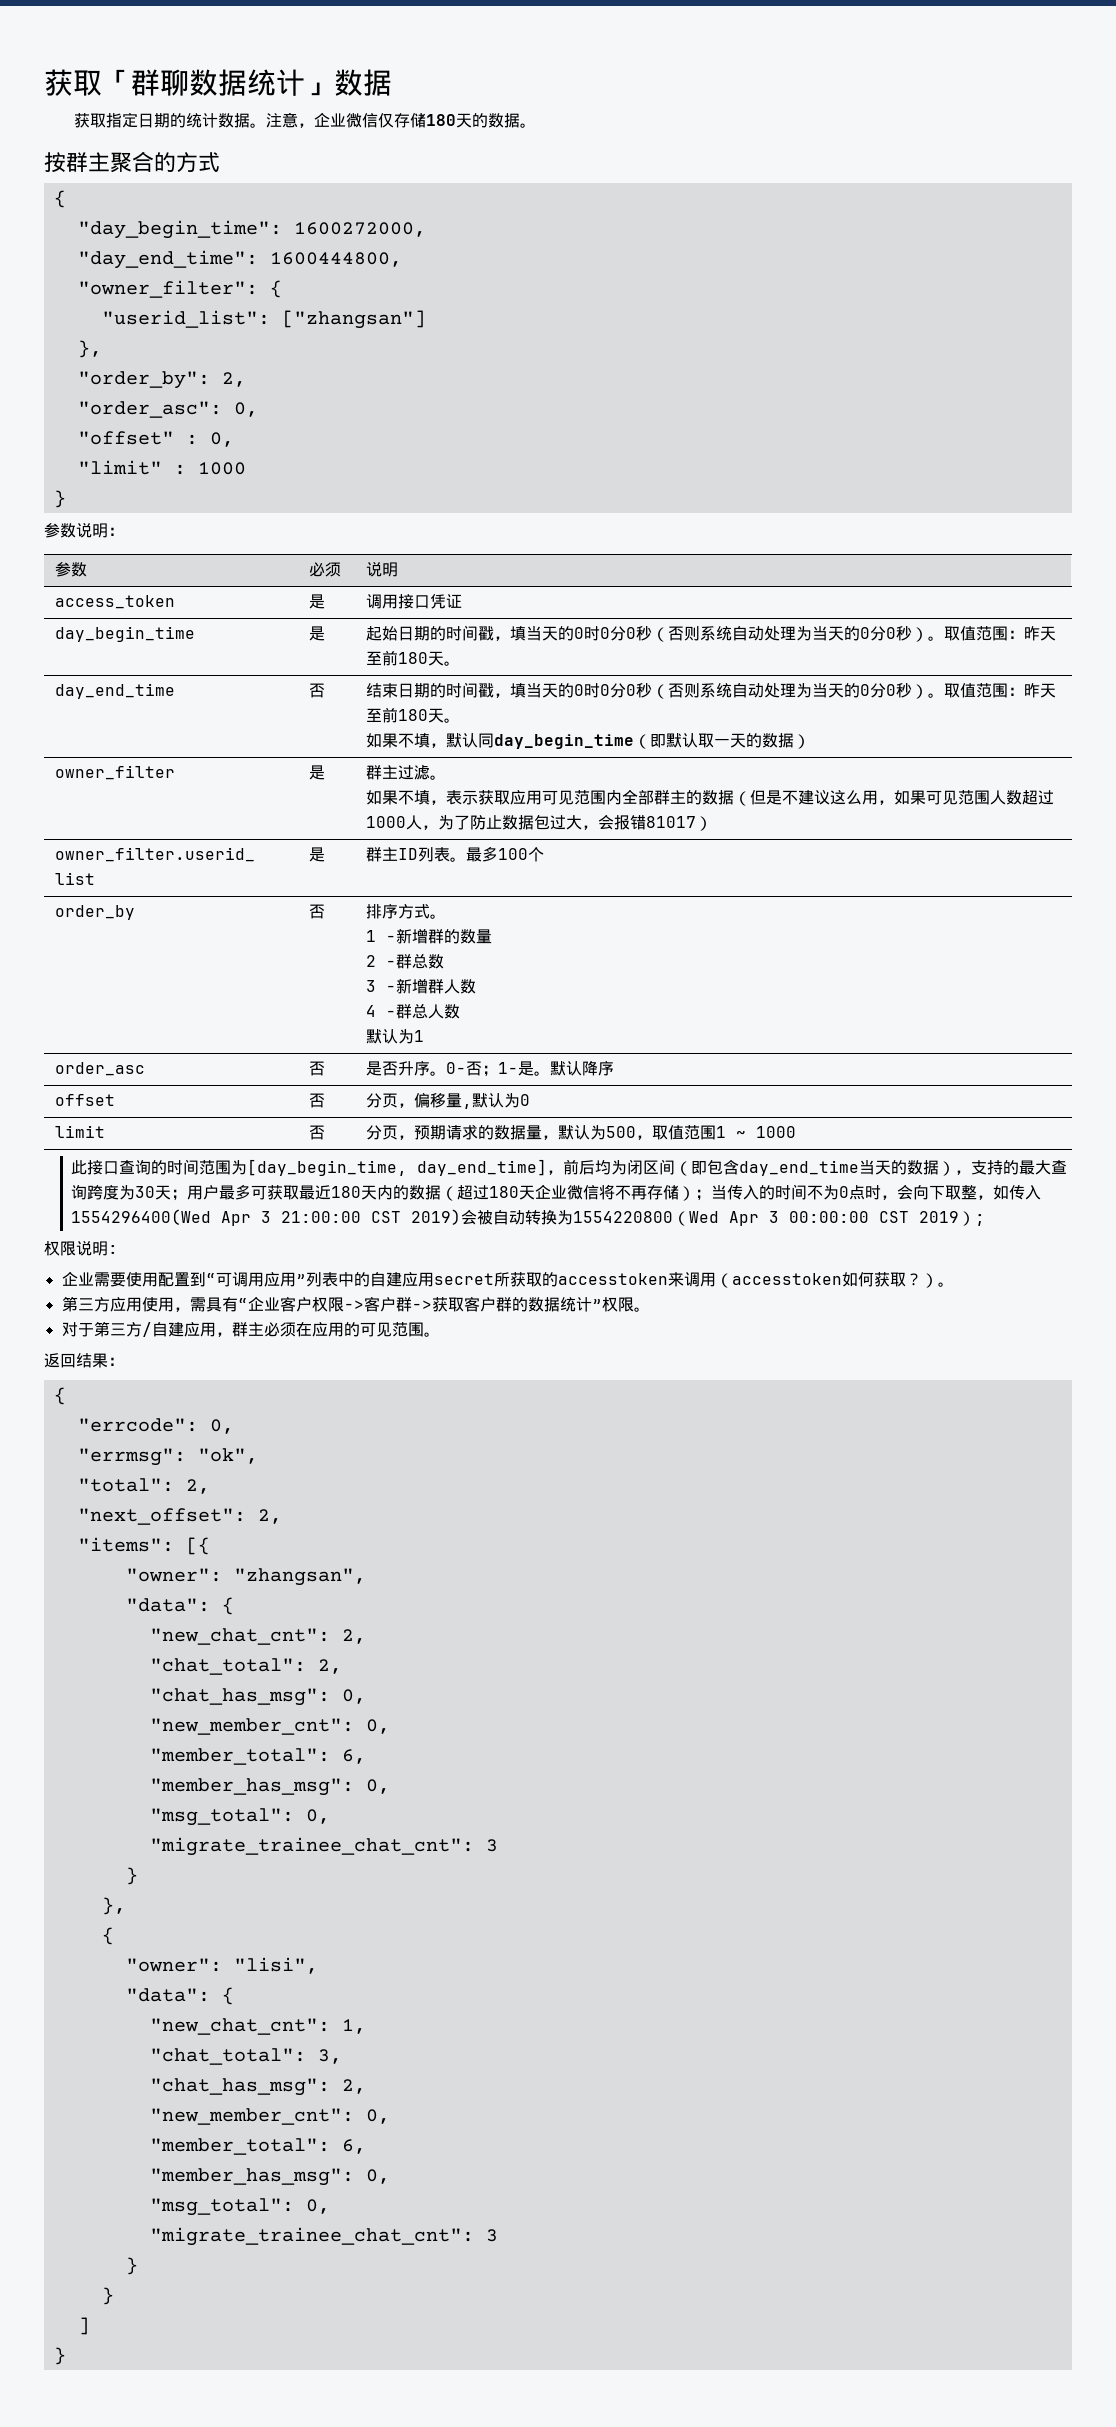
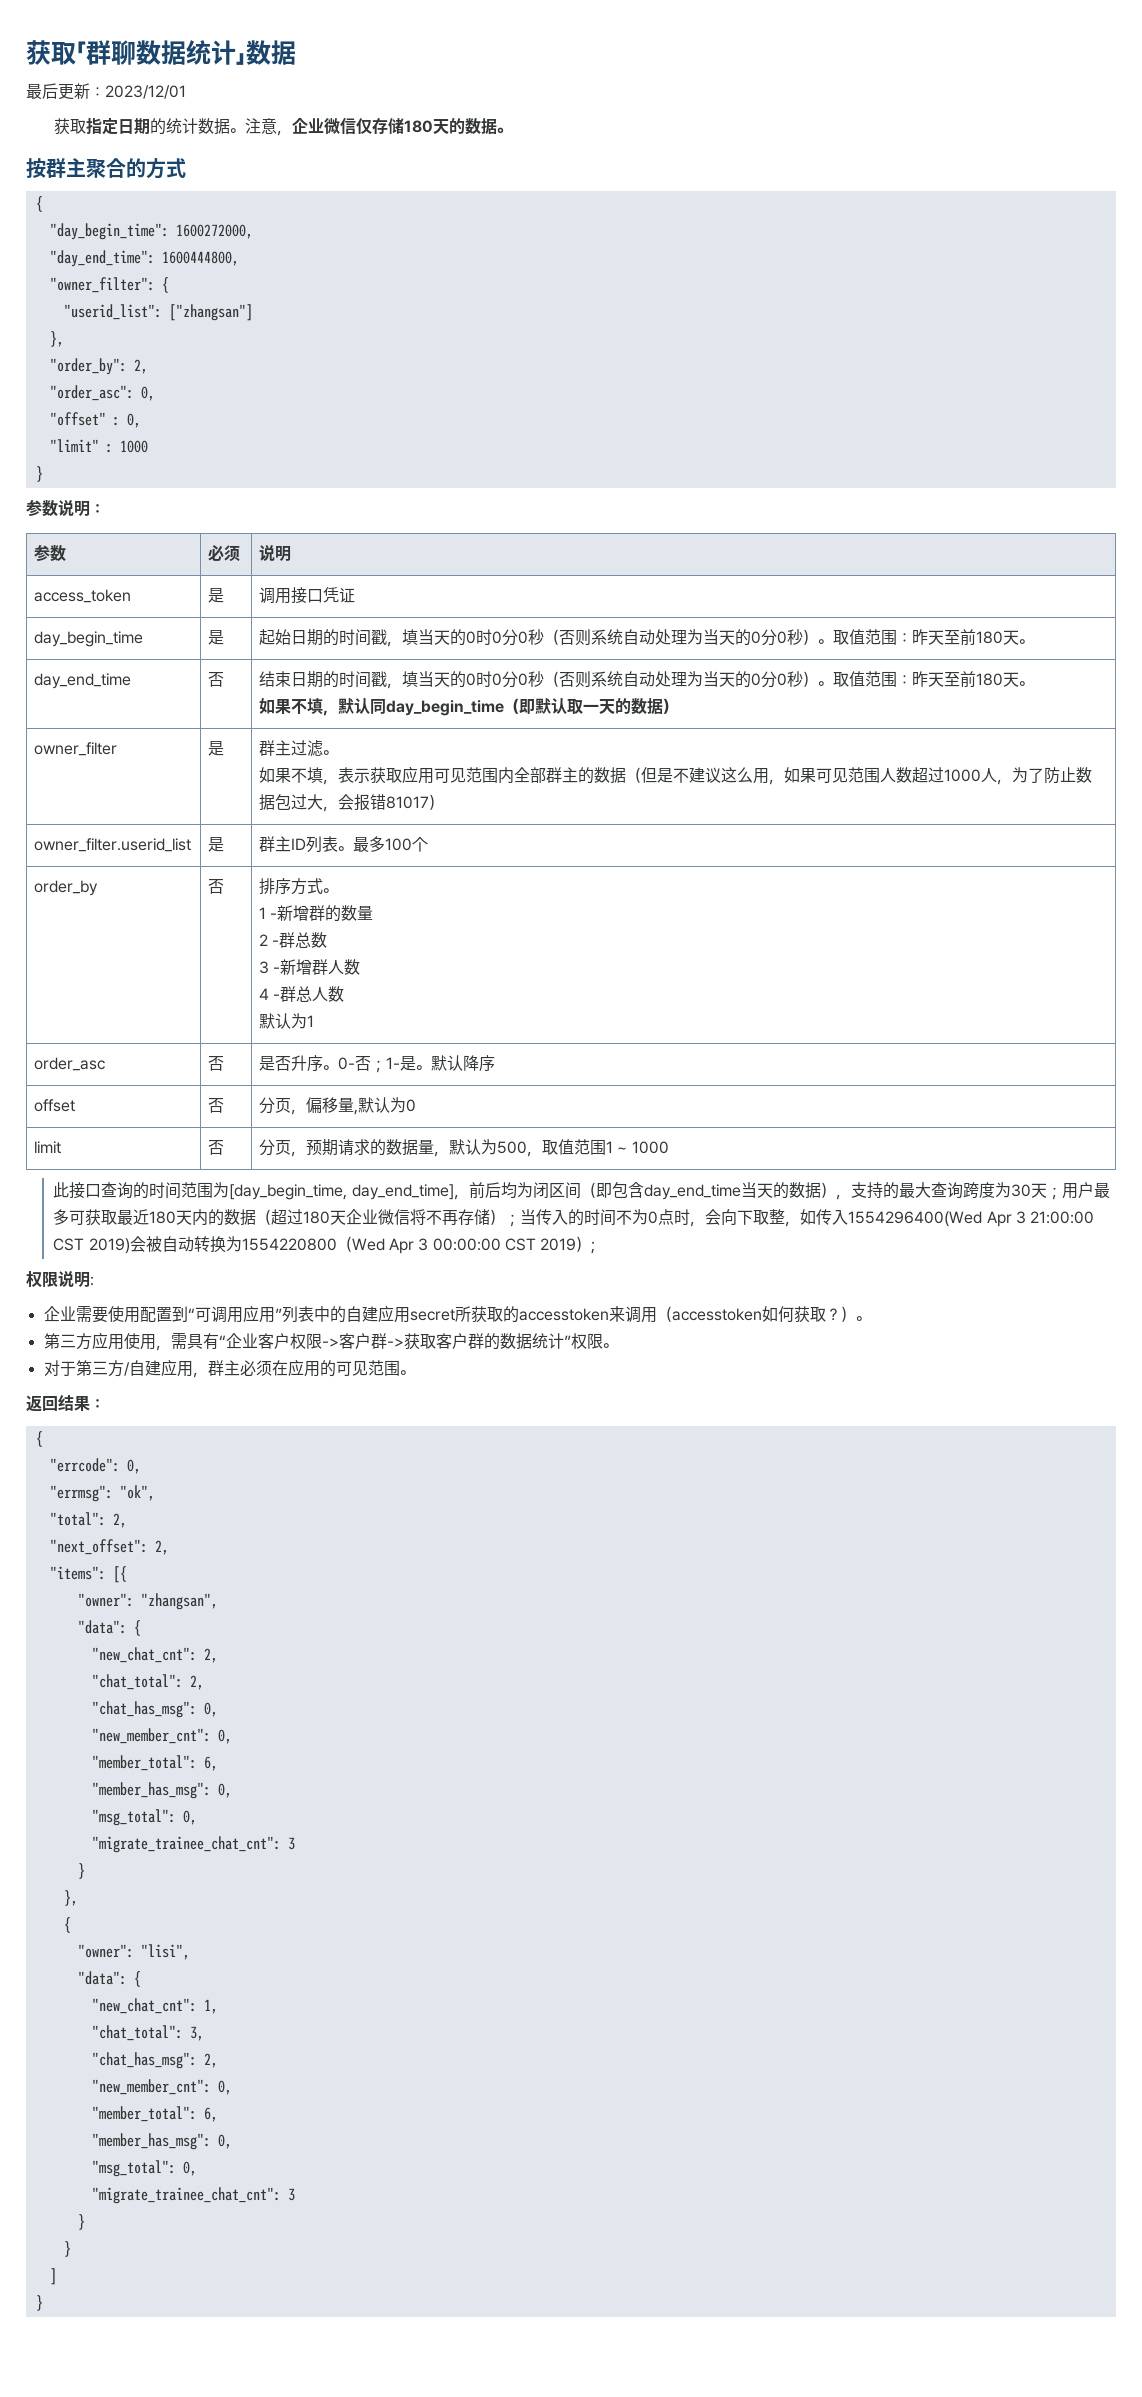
+ 最后更新：2023/12/01

